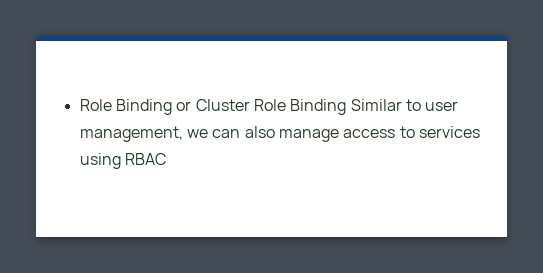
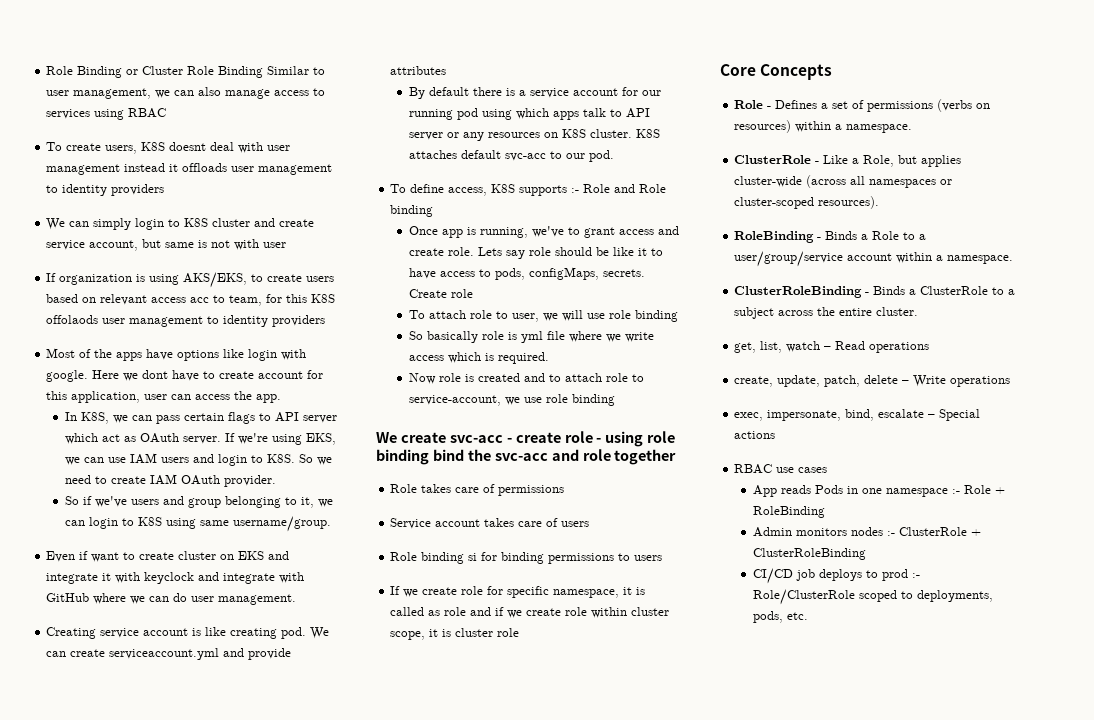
+ To create users, K8S doesnt deal with user management instead it offloads user management to identity providers
+ We can simply login to K8S cluster and create service account, but same is not with user
+ If organization is using AKS/EKS, to create users based on relevant access acc to team, for this K8S offolaods user management to identity providers
+ Most of the apps have options like login with google. Here we dont have to create account for this application, user can access the app.
+ In K8S, we can pass certain flags to API server which act as OAuth server. If we're using EKS, we can use IAM users and login to K8S. So we need to create IAM OAuth provider.
+ So if we've users and group belonging to it, we can login to K8S using same username/group.
+ Even if want to create cluster on EKS and integrate it with keyclock and integrate with GitHub where we can do user management.
+ Creating service account is like creating pod. We can create serviceaccount.yml and provide attributes
+ By default there is a service account for our running pod using which apps talk to API server or any resources on K8S cluster. K8S attaches default svc-acc to our pod.
+ To define access, K8S supports :- Role and Role binding
+ Once app is running, we've to grant access and create role. Lets say role should be like it to have access to pods, configMaps, secrets. Create role
+ To attach role to user, we will use role binding
+ So basically role is yml file where we write access which is required.
+ Now role is created and to attach role to service-account, we use role binding
+ We create svc-acc - create role - using role binding bind the svc-acc and role together
+ Role takes care of permissions
+ Service account takes care of users
+ Role binding si for binding permissions to users
+ If we create role for specific namespace, it is called as role and if we create role within cluster scope, it is cluster role
+ Core Concepts
+ Role - Defines a set of permissions (verbs on resources) within a namespace.
+ ClusterRole - Like a Role, but applies cluster-wide (across all namespaces or cluster-scoped resources).
+ RoleBinding - Binds a Role to a user/group/service account within a namespace.
+ ClusterRoleBinding - Binds a ClusterRole to a subject across the entire cluster.
+ get, list, watch – Read operations
+ create, update, patch, delete – Write operations
+ exec, impersonate, bind, escalate – Special actions
+ RBAC use cases
+ App reads Pods in one namespace :- Role + RoleBinding
+ Admin monitors nodes :- ClusterRole + ClusterRoleBinding
+ CI/CD job deploys to prod :- Role/ClusterRole scoped to deployments, pods, etc.

